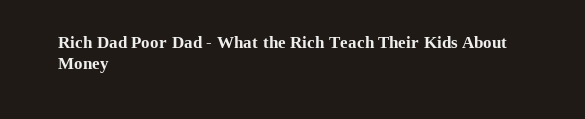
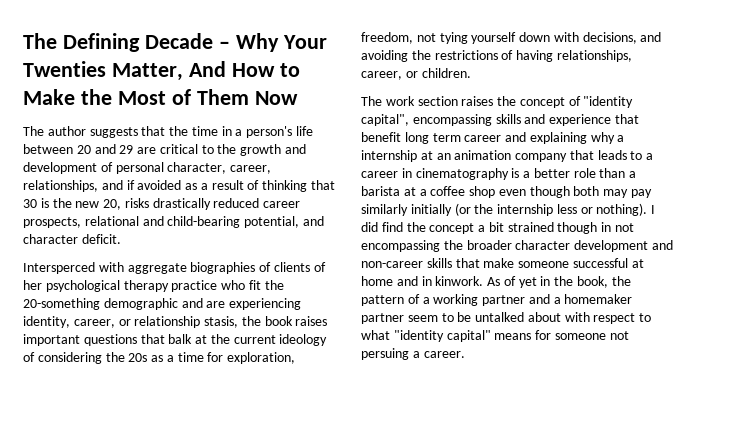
- Rich Dad Poor Dad - What the Rich Teach Their Kids About Money
+ The Defining Decade – Why Your Twenties Matter, And How to Make the Most of Them Now
+ The author suggests that the time in a person's life between 20 and 29 are critical to the growth and development of personal character, career, relationships, and if avoided as a result of thinking that 30 is the new 20, risks drastically reduced career prospects, relational and child-bearing potential, and character deficit.
+ Intersperced with aggregate biographies of clients of her psychological therapy practice who fit the 20-something demographic and are experiencing identity, career, or relationship stasis, the book raises important questions that balk at the current ideology of considering the 20s as a time for exploration, freedom, not tying yourself down with decisions, and avoiding the restrictions of having relationships, career, or children.
+ The work section raises the concept of "identity capital", encompassing skills and experience that benefit long term career and explaining why a internship at an animation company that leads to a career in cinematography is a better role than a barista at a coffee shop even though both may pay similarly initially (or the internship less or nothing). I did find the concept a bit strained though in not encompassing the broader character development and non-career skills that make someone successful at home and in kinwork. As of yet in the book, the pattern of a working partner and a homemaker partner seem to be untalked about with respect to what "identity capital" means for someone not persuing a career.

